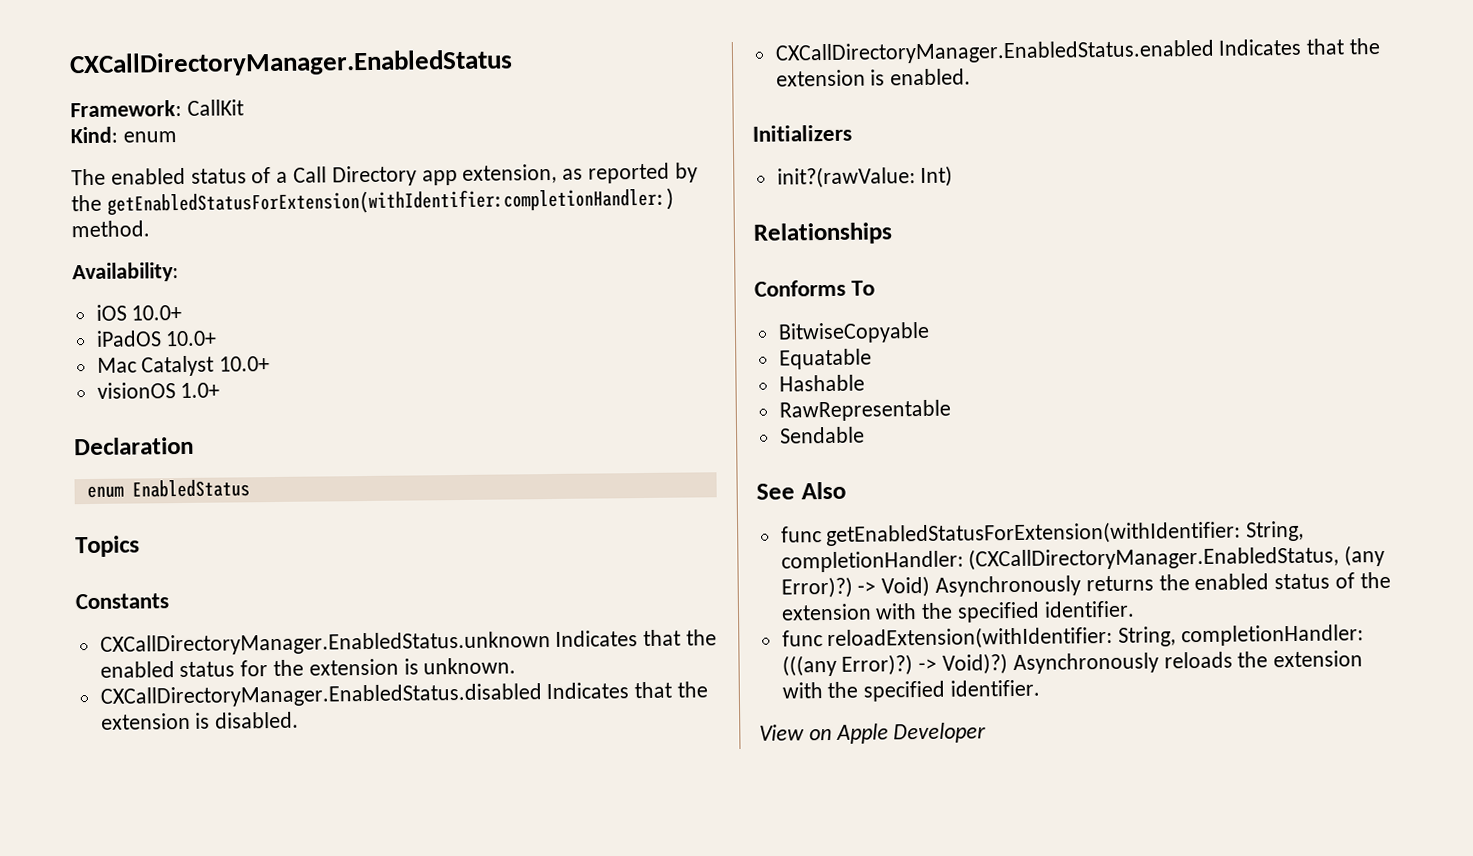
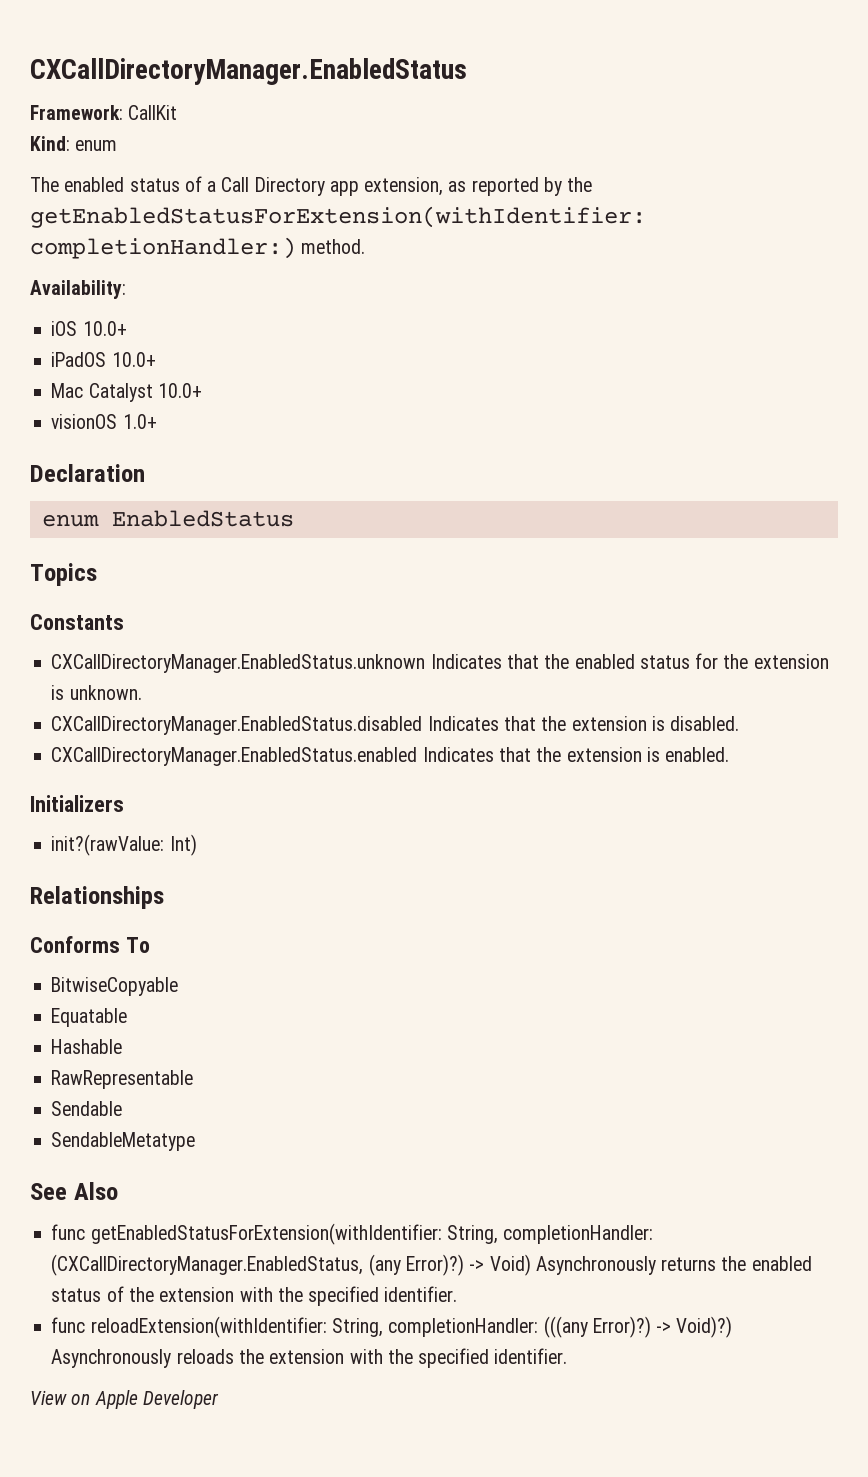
+ SendableMetatype

